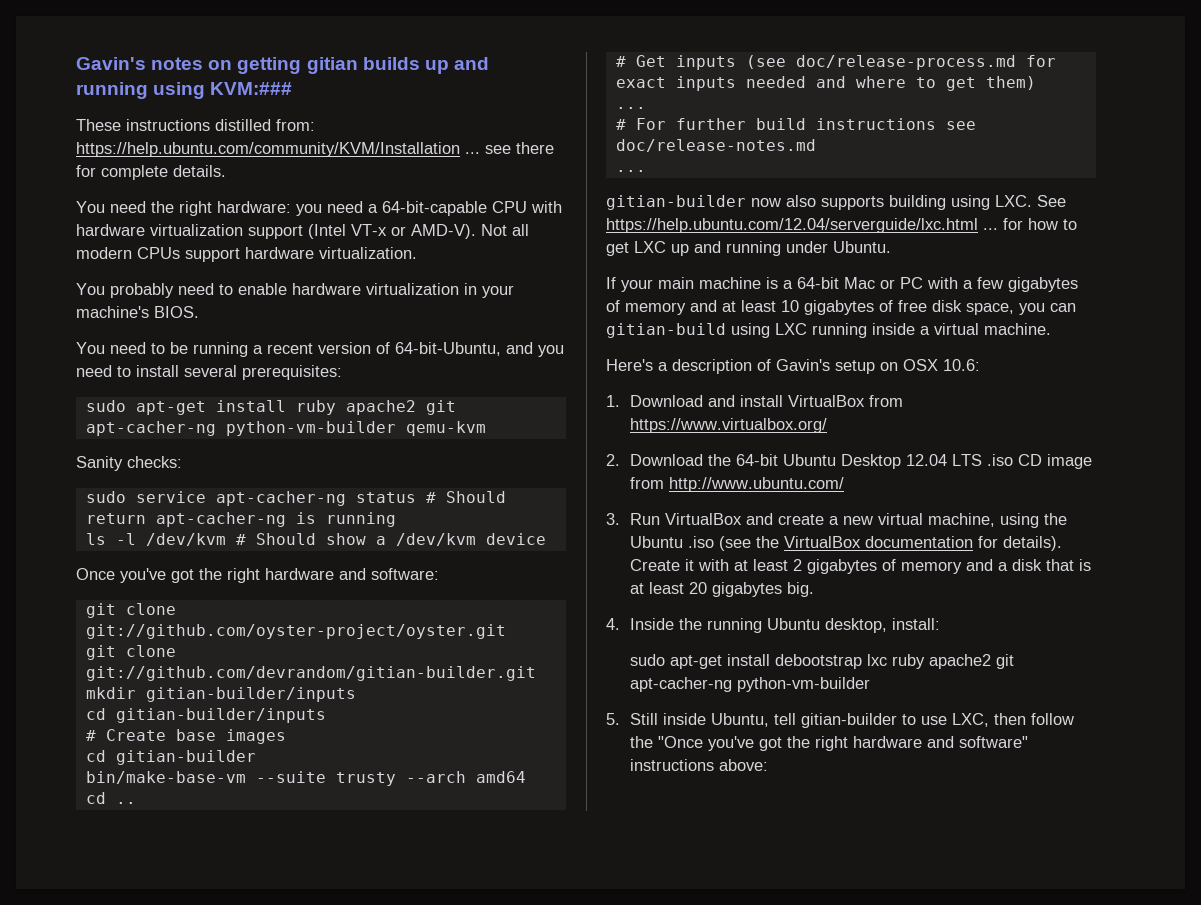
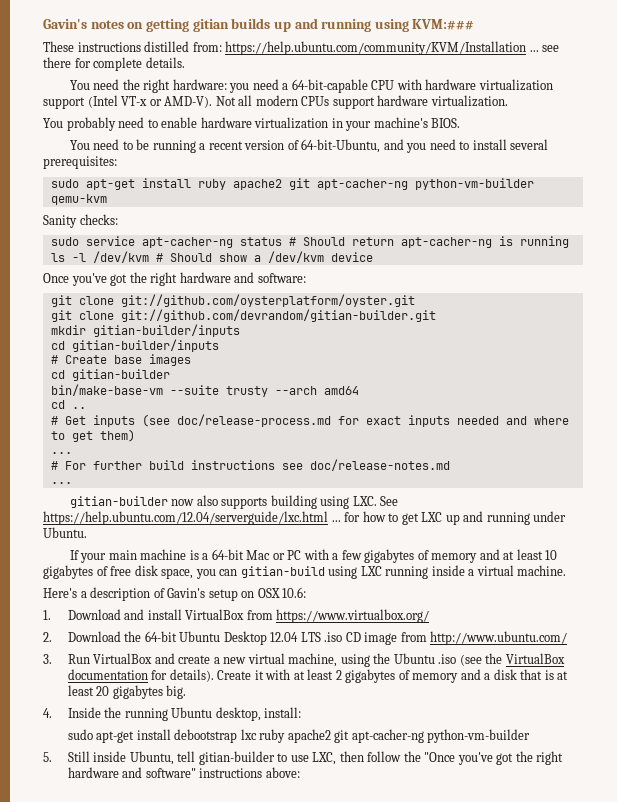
- git clone git://github.com/oyster-project/oyster.git
+ git clone git://github.com/oysterplatform/oyster.git

